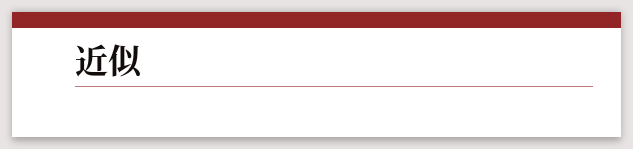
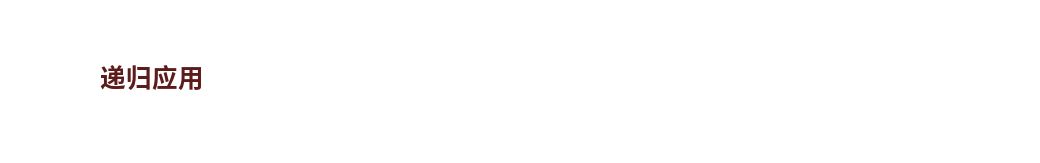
- 近似
+ 递归应用

